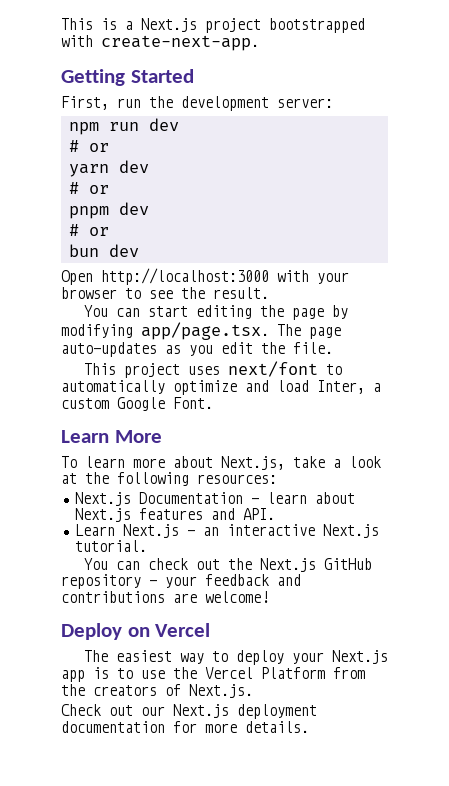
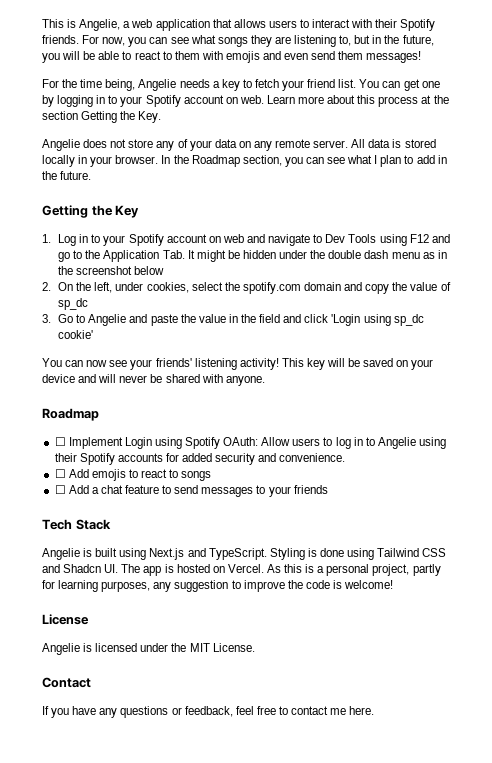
- This is a Next.js project bootstrapped with create-next-app.
- Getting Started
- First, run the development server:
- npm run dev
- # or
- yarn dev
- # or
- pnpm dev
- # or
- bun dev
- Open http://localhost:3000 with your browser to see the result.
- You can start editing the page by modifying app/page.tsx. The page auto-updates as you edit the file.
- This project uses next/font to automatically optimize and load Inter, a custom Google Font.
- Learn More
- To learn more about Next.js, take a look at the following resources:
- Next.js Documentation - learn about Next.js features and API.
- Learn Next.js - an interactive Next.js tutorial.
- You can check out the Next.js GitHub repository - your feedback and contributions are welcome!
- Deploy on Vercel
- The easiest way to deploy your Next.js app is to use the Vercel Platform from the creators of Next.js.
- Check out our Next.js deployment documentation for more details.
+ This is Angelie, a web application that allows users to interact with their Spotify friends. For now, you can see what songs they are listening to, but in the future, you will be able to react to them with emojis and even send them messages!
+ For the time being, Angelie needs a key to fetch your friend list. You can get one by logging in to your Spotify account on web. Learn more about this process at the section Getting the Key.
+ Angelie does not store any of your data on any remote server. All data is stored locally in your browser. In the Roadmap section, you can see what I plan to add in the future.
+ Getting the Key
+ 1. Log in to your Spotify account on web and navigate to Dev Tools using F12 and go to the Application Tab. It might be hidden under the double dash menu as in the screenshot below
+ 2. On the left, under cookies, select the spotify.com domain and copy the value of sp_dc
+ 3. Go to Angelie and paste the value in the field and click 'Login using sp_dc cookie'
+ You can now see your friends' listening activity! This key will be saved on your device and will never be shared with anyone.
+ Roadmap
+ ☐ Implement Login using Spotify OAuth: Allow users to log in to Angelie using their Spotify accounts for added security and convenience.
+ ☐ Add emojis to react to songs
+ ☐ Add a chat feature to send messages to your friends
+ Tech Stack
+ Angelie is built using Next.js and TypeScript. Styling is done using Tailwind CSS and Shadcn UI. The app is hosted on Vercel. As this is a personal project, partly for learning purposes, any suggestion to improve the code is welcome!
+ License
+ Angelie is licensed under the MIT License.
+ Contact
+ If you have any questions or feedback, feel free to contact me here.

